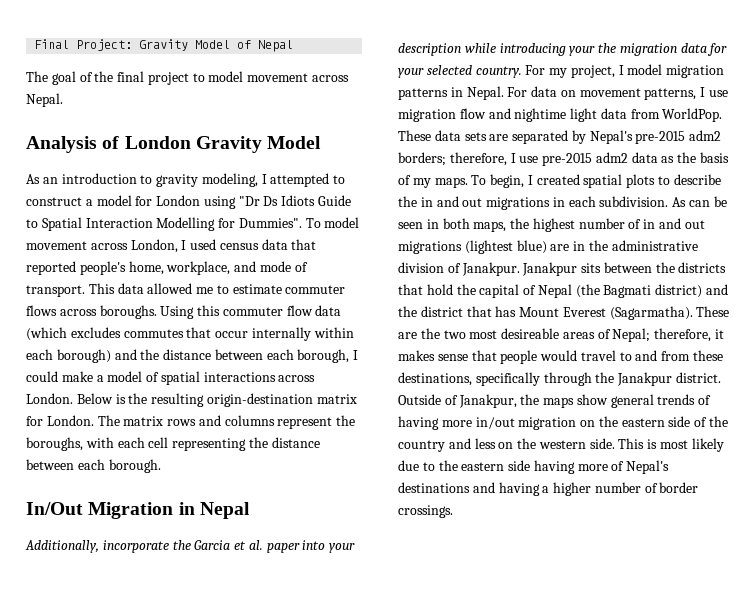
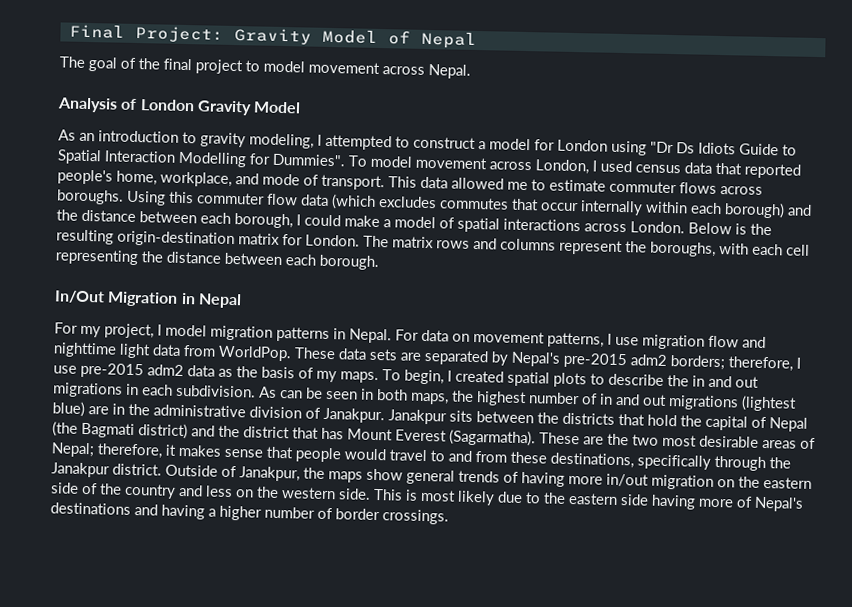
- Additionally, incorporate the Garcia et al. paper into your description while introducing your the migration data for your selected country.
- For data on movement patterns, I use migration flow and nightime light data from WorldPop.
+ For data on movement patterns, I use migration flow and nighttime light data from WorldPop.
- These are the two most desireable areas of Nepal; therefore, it makes sense that people would travel to and from these destinations, specifically through the Janakpur district.
+ These are the two most desirable areas of Nepal; therefore, it makes sense that people would travel to and from these destinations, specifically through the Janakpur district.

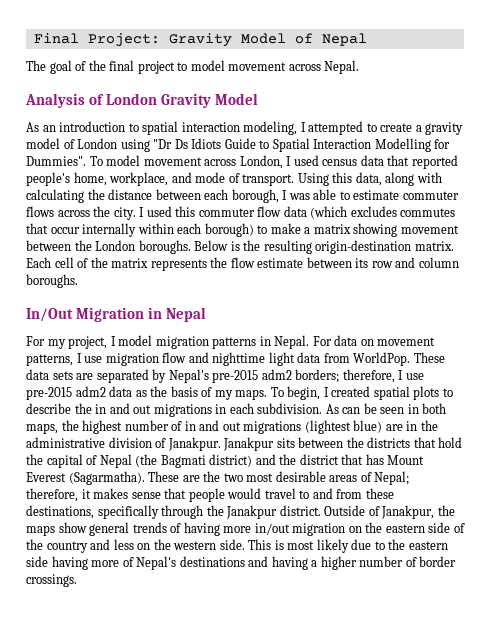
- As an introduction to gravity modeling, I attempted to construct a model for London using "Dr Ds Idiots Guide to Spatial Interaction Modelling for Dummies".
+ As an introduction to spatial interaction modeling, I attempted to create a gravity model of London using "Dr Ds Idiots Guide to Spatial Interaction Modelling for Dummies".
- This data allowed me to estimate commuter flows across boroughs. Using this commuter flow data (which excludes commutes that occur internally within each borough) and the distance between each borough, I could make a model of spatial interactions across London.
+ Using this data, along with calculating the distance between each borough, I was able to estimate commuter flows across the city. I used this commuter flow data (which excludes commutes that occur internally within each borough) to make a matrix showing movement between the London boroughs.
- Below is the resulting origin-destination matrix for London. The matrix rows and columns represent the boroughs, with each cell representing the distance between each borough.
+ Below is the resulting origin-destination matrix. Each cell of the matrix represents the flow estimate between its row and column boroughs.

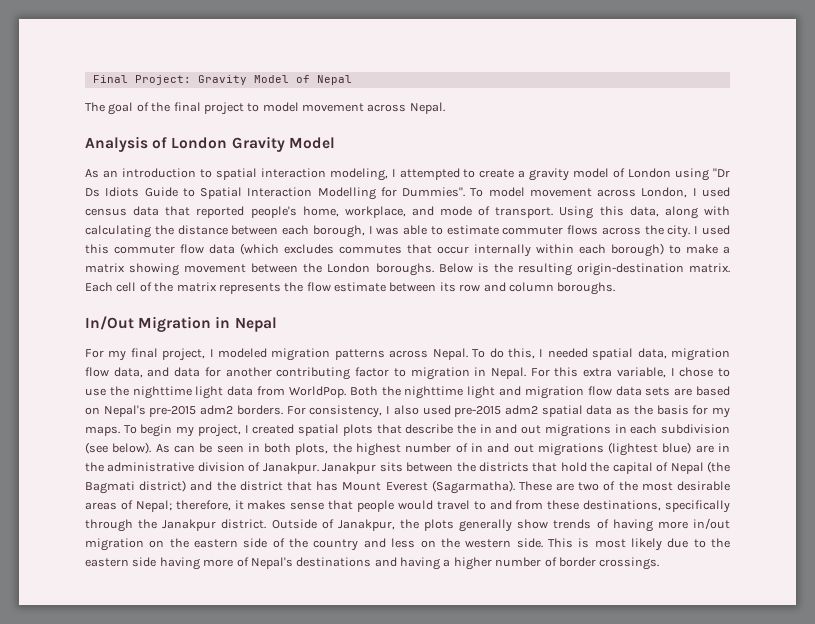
- For my project, I model migration patterns in Nepal. For data on movement patterns, I use migration flow and nighttime light data from WorldPop.
+ For my final project, I modeled migration patterns across Nepal. To do this, I needed spatial data, migration flow data, and data for another contributing factor to migration in Nepal. For this extra variable, I chose to use the nighttime light data from WorldPop.
- These data sets are separated by Nepal's pre-2015 adm2 borders; therefore, I use pre-2015 adm2 data as the basis of my maps.
+ Both the nighttime light and migration flow data sets are based on Nepal's pre-2015 adm2 borders. For consistency, I also used pre-2015 adm2 spatial data as the basis for my maps.
- To begin, I created spatial plots to describe the in and out migrations in each subdivision.
+ To begin my project, I created spatial plots that describe the in and out migrations in each subdivision (see below).
- As can be seen in both maps, the highest number of in and out migrations (lightest blue) are in the administrative division of Janakpur.
+ As can be seen in both plots, the highest number of in and out migrations (lightest blue) are in the administrative division of Janakpur.
- These are the two most desirable areas of Nepal; therefore, it makes sense that people would travel to and from these destinations, specifically through the Janakpur district.
+ These are two of the most desirable areas of Nepal; therefore, it makes sense that people would travel to and from these destinations, specifically through the Janakpur district.
- Outside of Janakpur, the maps show general trends of having more in/out migration on the eastern side of the country and less on the western side.
+ Outside of Janakpur, the plots generally show trends of having more in/out migration on the eastern side of the country and less on the western side.

